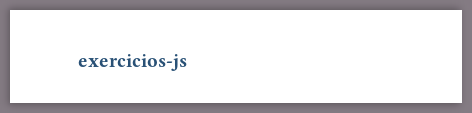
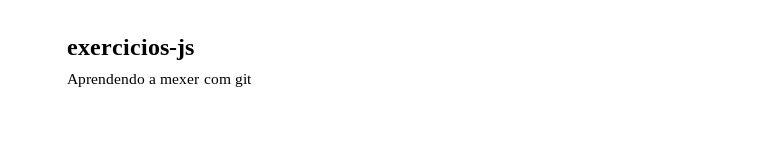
+ Aprendendo a mexer com git

